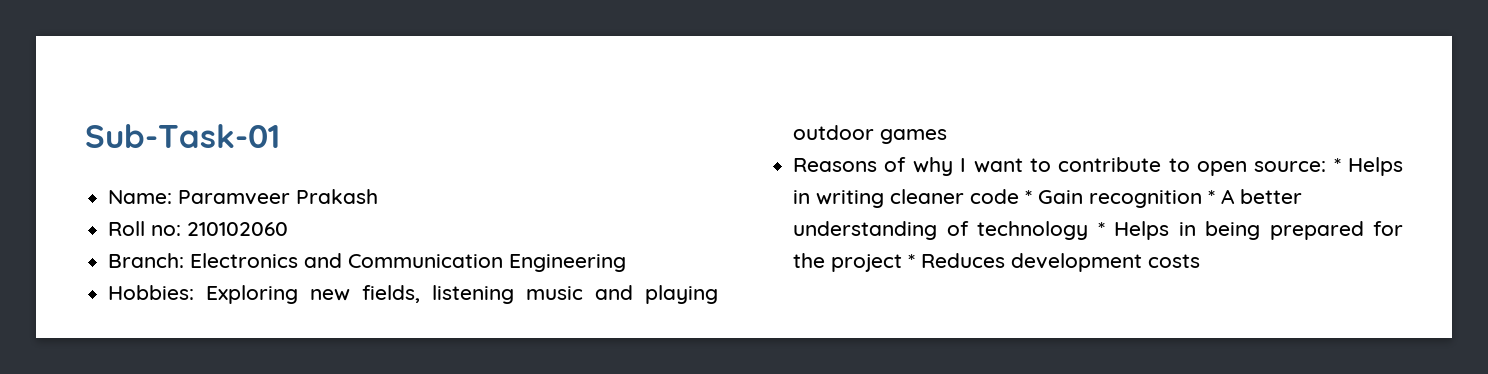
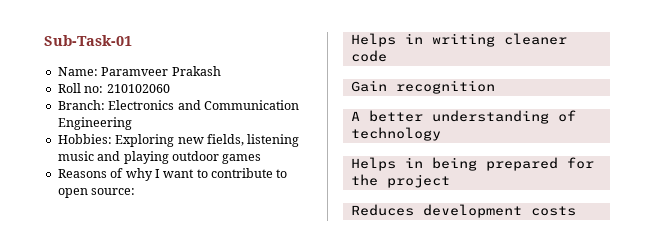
- Reasons of why I want to contribute to open source: * Helps in writing cleaner code * Gain recognition * A better understanding of technology * Helps in being prepared for the project * Reduces development costs
+ Reasons of why I want to contribute to open source:
+ Helps in writing cleaner code
+ Gain recognition
+ A better understanding of technology
+ Helps in being prepared for the project
+ Reduces development costs

